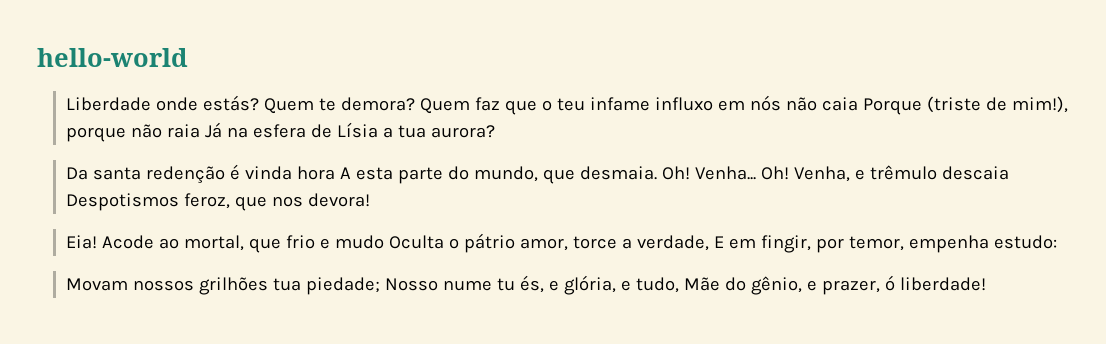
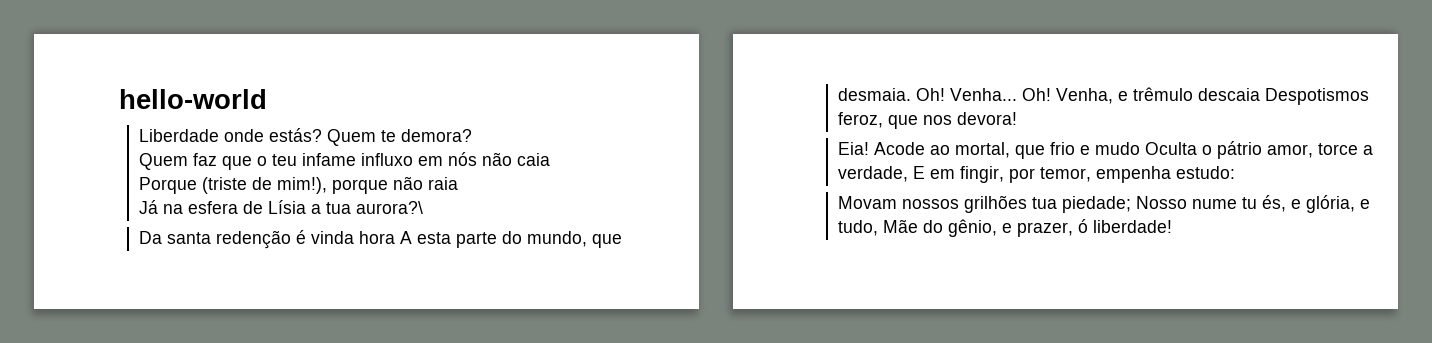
- Quem te demora? Quem faz que o teu infame influxo em nós não caia Porque (triste de mim!), porque não raia Já na esfera de Lísia a tua aurora?
+ Quem te demora?
+ Quem faz que o teu infame influxo em nós não caia
+ Porque (triste de mim!), porque não raia
+ Já na esfera de Lísia a tua aurora?\

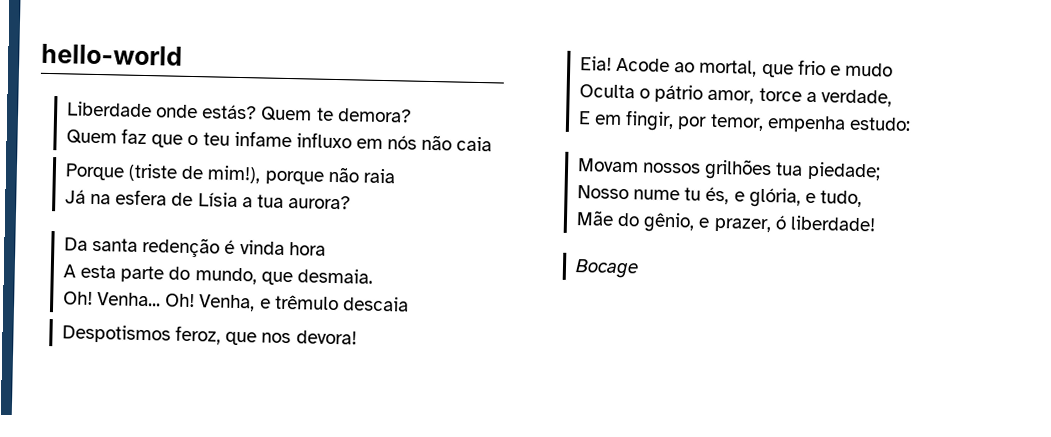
- Já na esfera de Lísia a tua aurora?\
+ Já na esfera de Lísia a tua aurora?
- Da santa redenção é vinda hora A esta parte do mundo, que desmaia. Oh!
+ Da santa redenção é vinda hora
+ A esta parte do mundo, que desmaia.
+ Oh!
- Venha, e trêmulo descaia Despotismos feroz, que nos devora!
+ Venha, e trêmulo descaia
+ Despotismos feroz, que nos devora!
- Acode ao mortal, que frio e mudo Oculta o pátrio amor, torce a verdade, E em fingir, por temor, empenha estudo:
+ Acode ao mortal, que frio e mudo
+ Oculta o pátrio amor, torce a verdade,
+ E em fingir, por temor, empenha estudo:
- Movam nossos grilhões tua piedade; Nosso nume tu és, e glória, e tudo, Mãe do gênio, e prazer, ó liberdade!
+ Movam nossos grilhões tua piedade;
+ Nosso nume tu és, e glória, e tudo,
+ Mãe do gênio, e prazer, ó liberdade!
+ Bocage

